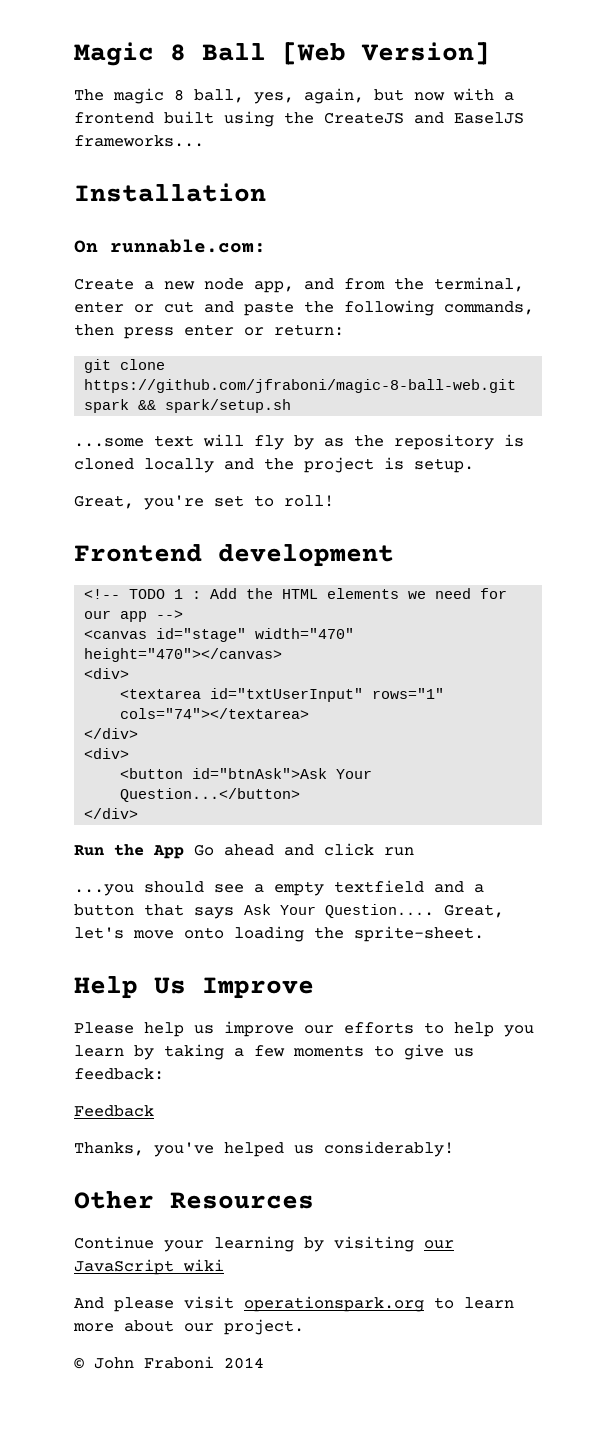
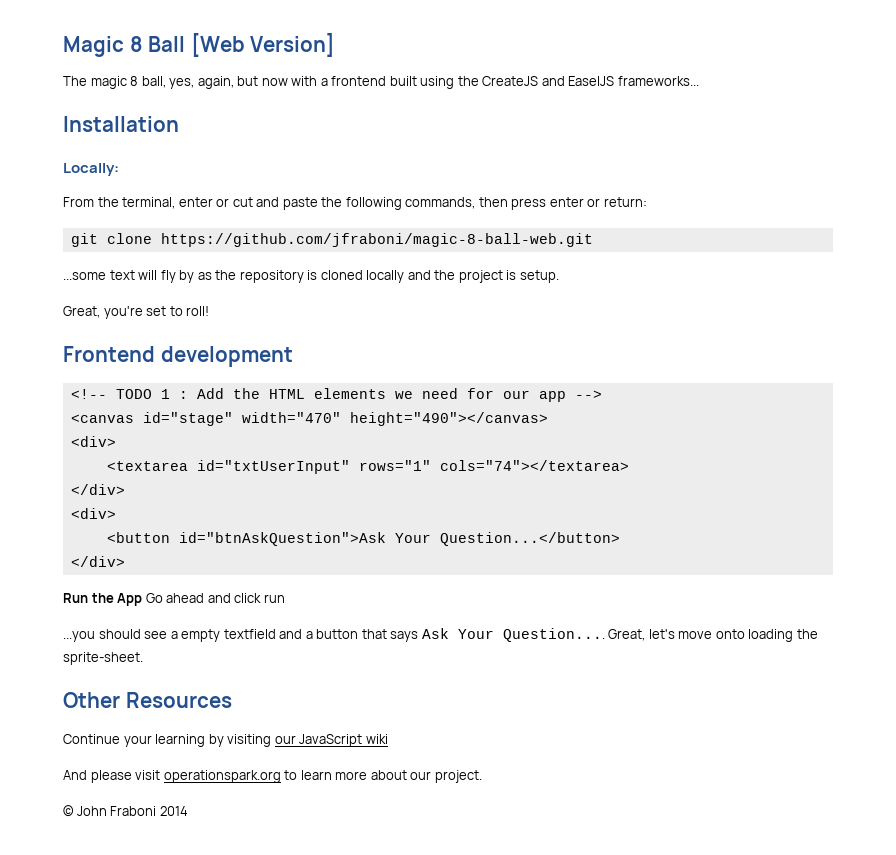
- On runnable.com:
- Create a new node app, and from the terminal, enter or cut and paste the following commands, then press enter or return:
+ Locally:
+ From the terminal, enter or cut and paste the following commands, then press enter or return:
- git clone https://github.com/jfraboni/magic-8-ball-web.git spark && spark/setup.sh
+ git clone https://github.com/jfraboni/magic-8-ball-web.git
- <canvas id="stage" width="470" height="470"></canvas>
+ <canvas id="stage" width="470" height="490"></canvas>
- <button id="btnAsk">Ask Your Question...</button>
+ <button id="btnAskQuestion">Ask Your Question...</button>
- Help Us Improve
- Please help us improve our efforts to help you learn by taking a few moments to give us feedback:
- Feedback
- Thanks, you've helped us considerably!

